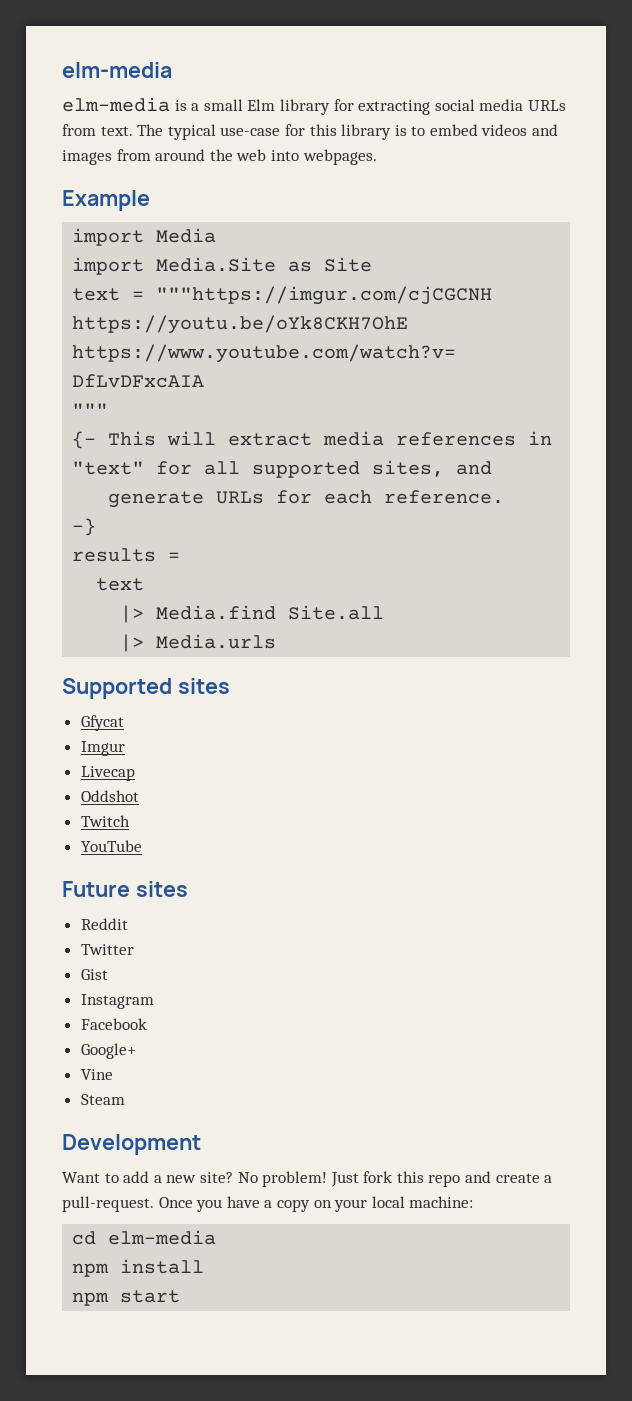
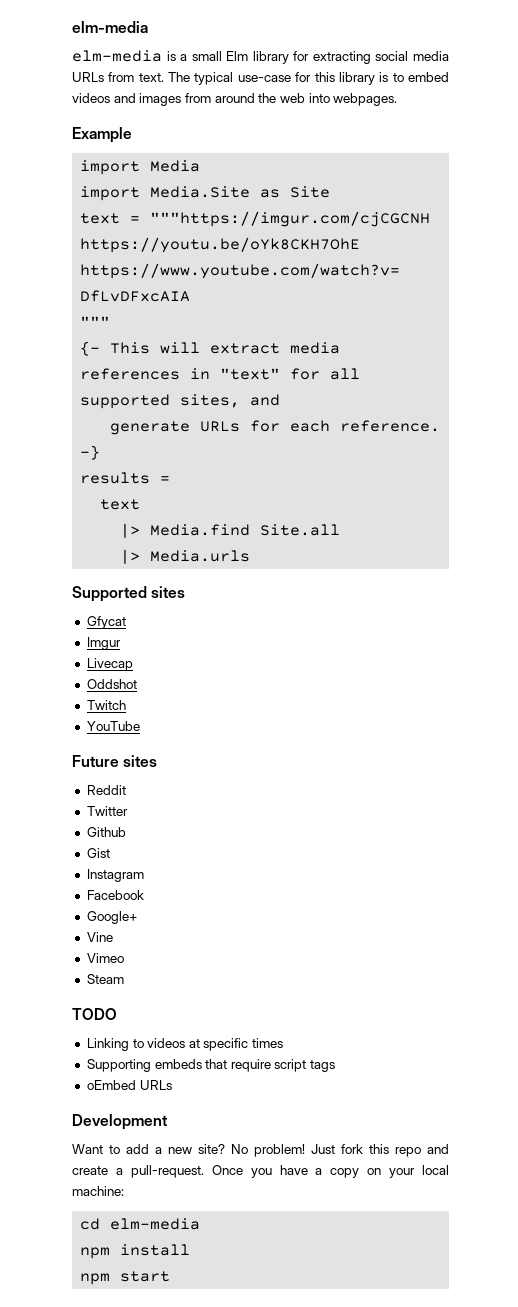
+ Github
+ Vimeo
+ TODO
+ Linking to videos at specific times
+ Supporting embeds that require script tags
+ oEmbed URLs

